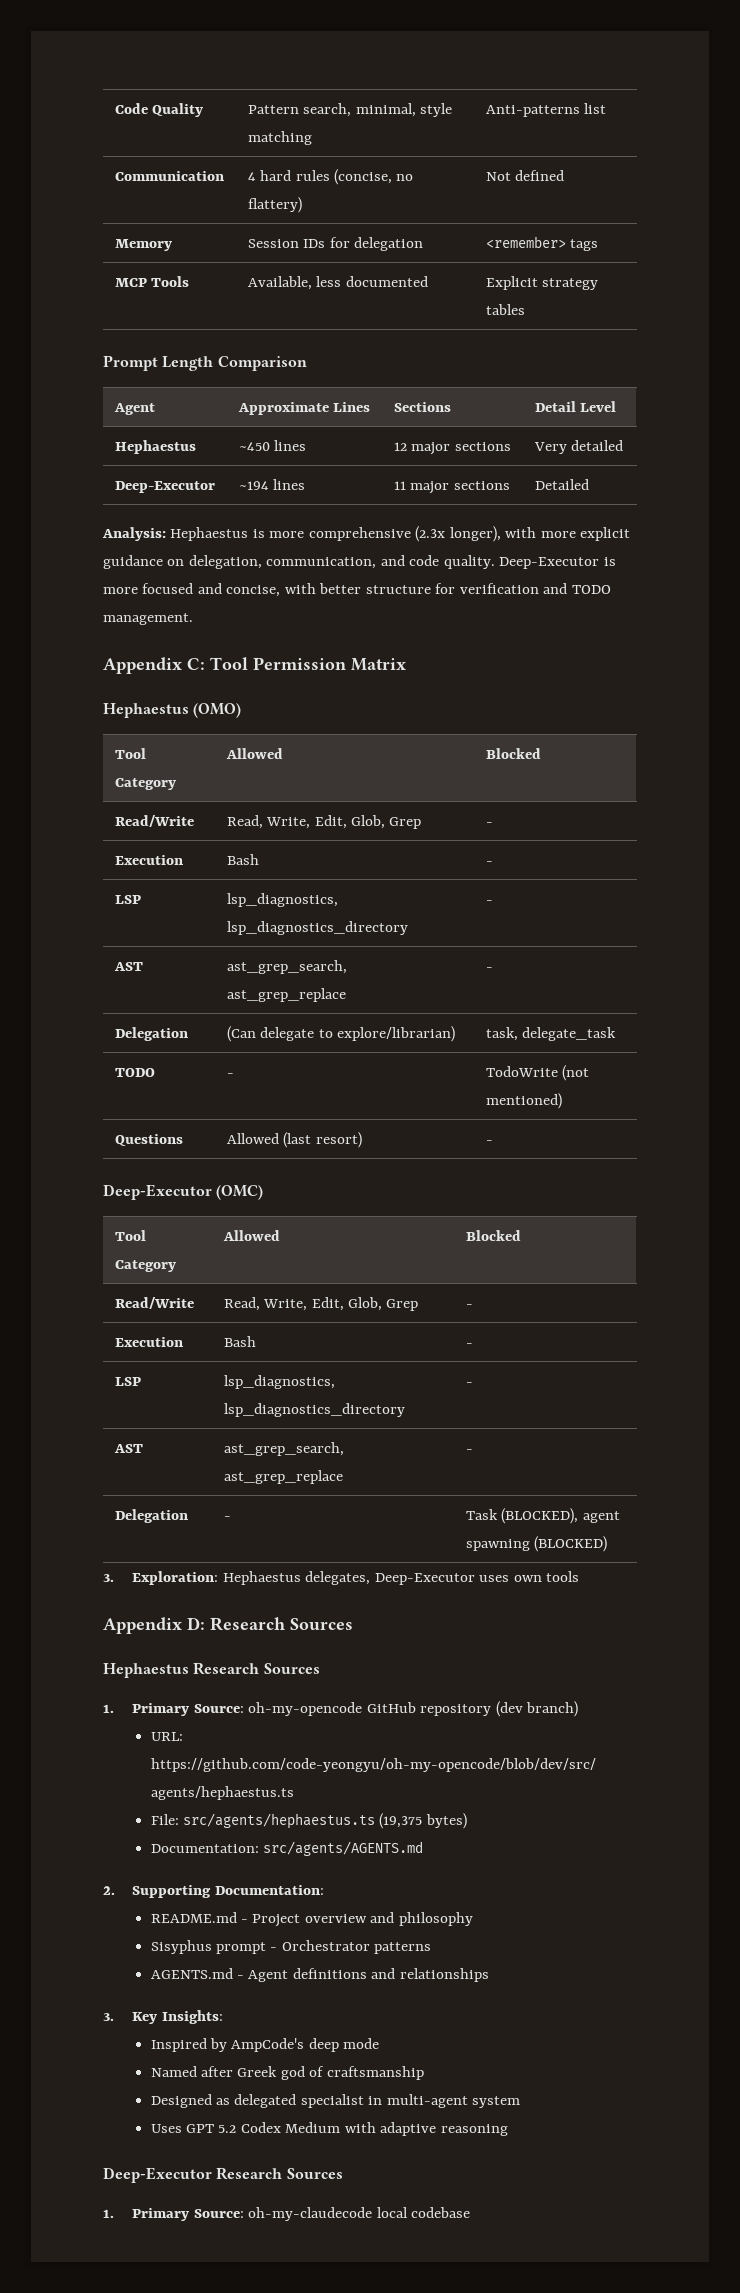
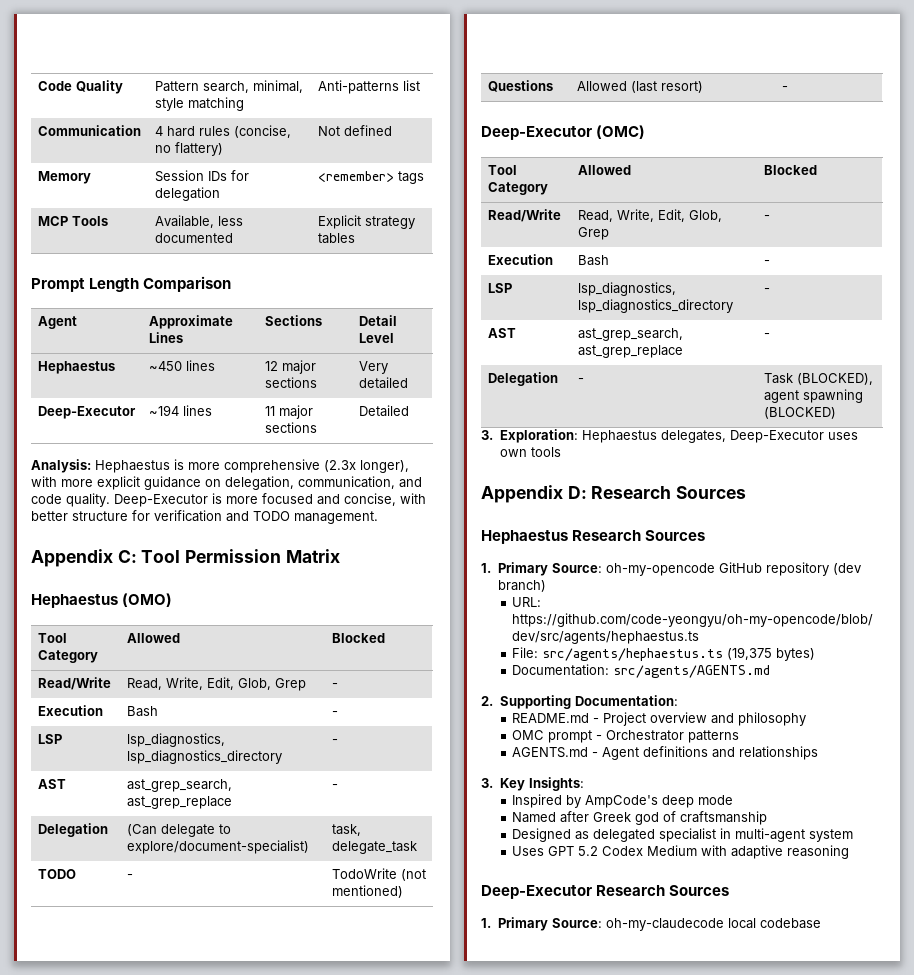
- Delegation | (Can delegate to explore/librarian) | task, delegate_task
+ Delegation | (Can delegate to explore/document-specialist) | task, delegate_task
- Sisyphus prompt - Orchestrator patterns
+ OMC prompt - Orchestrator patterns

